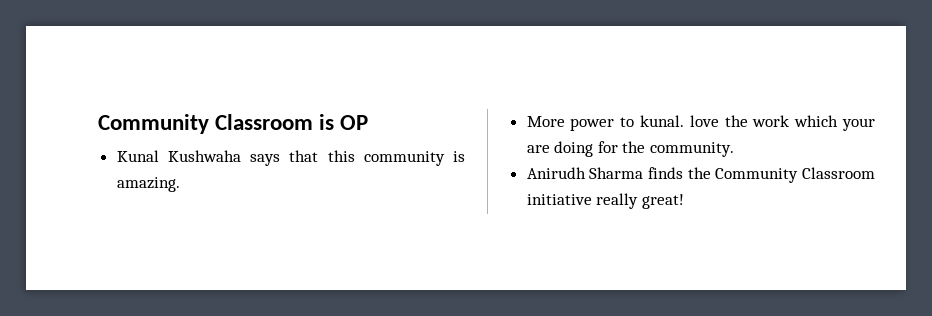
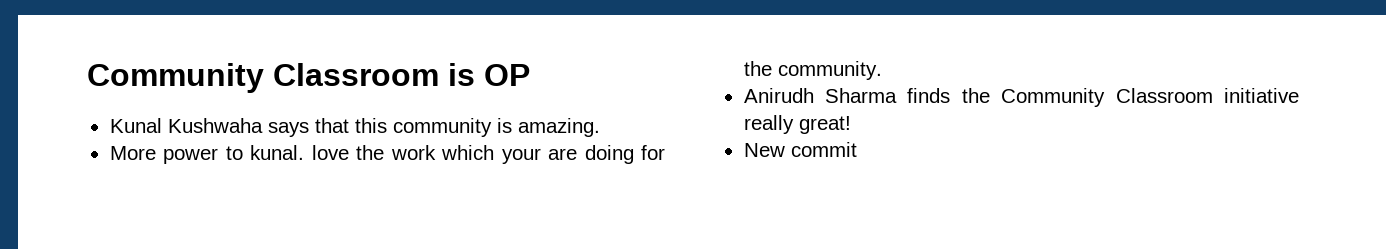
+ New commit

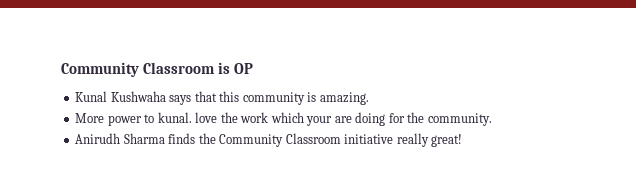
- New commit

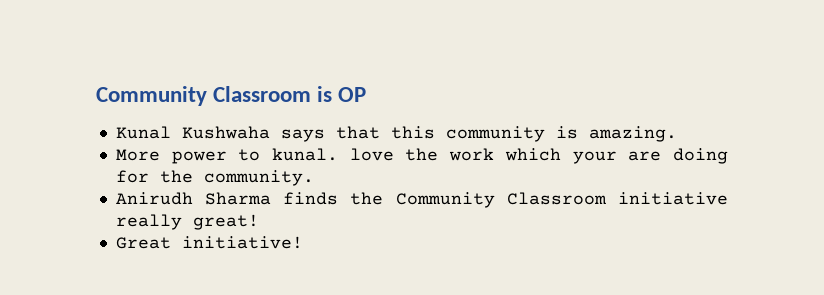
+ Great initiative!

